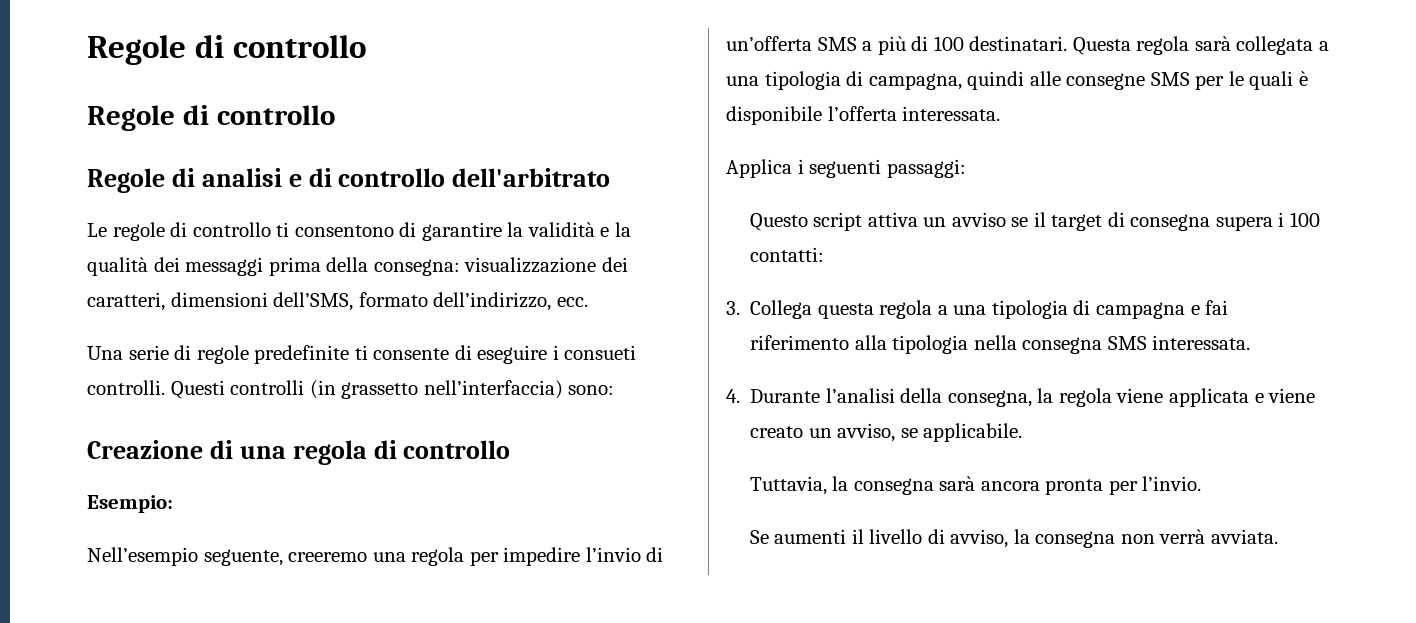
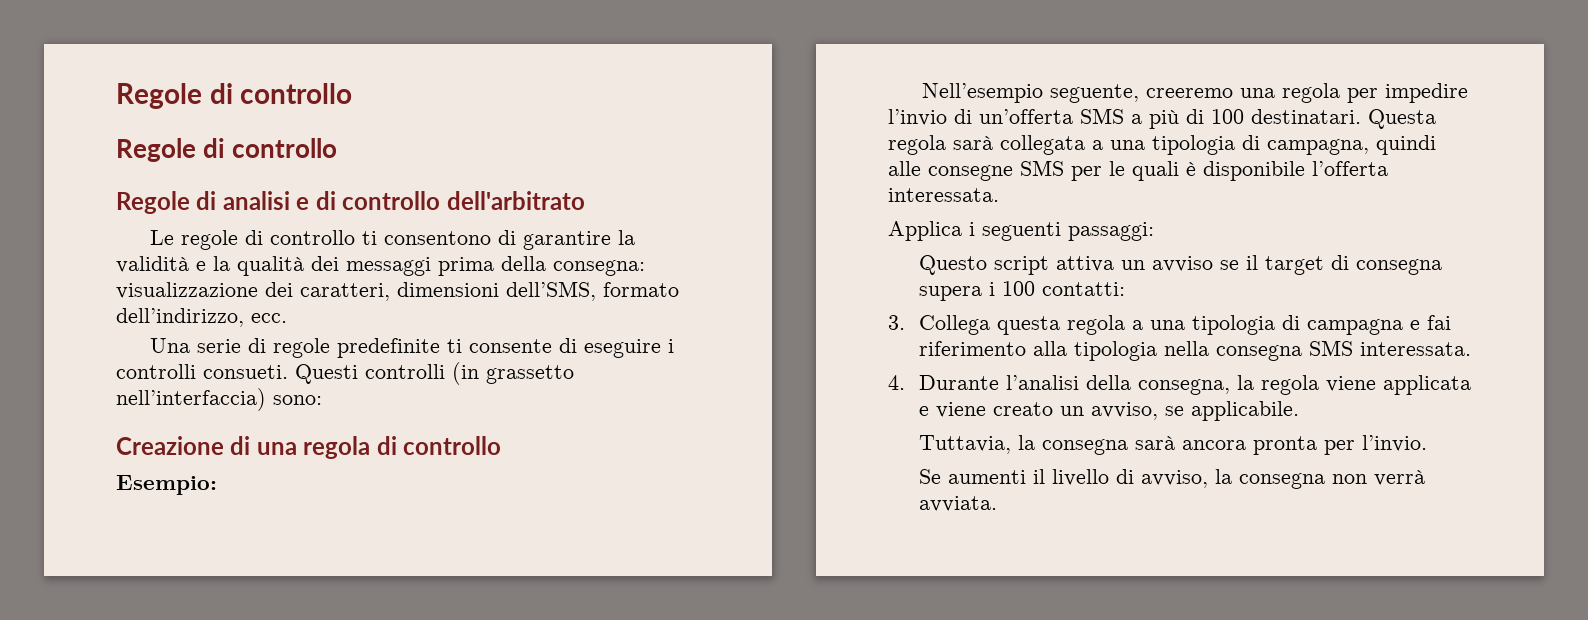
- Una serie di regole predefinite ti consente di eseguire i consueti controlli.
+ Una serie di regole predefinite ti consente di eseguire i controlli consueti.

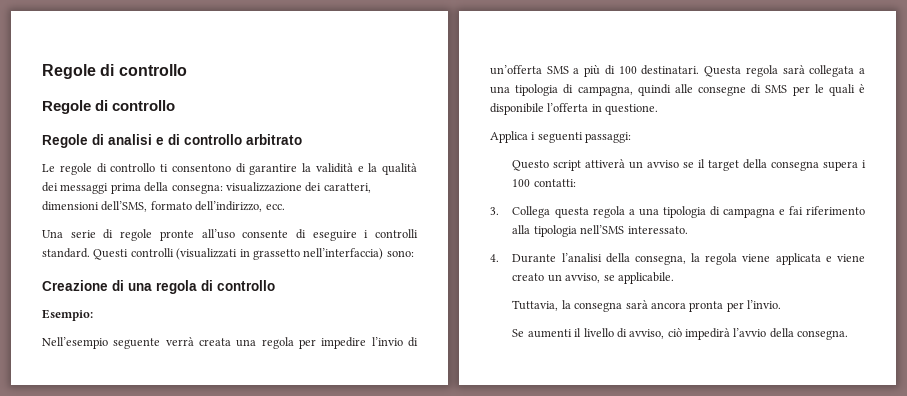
- Regole di analisi e di controllo dell'arbitrato
+ Regole di analisi e di controllo arbitrato
- Una serie di regole predefinite ti consente di eseguire i controlli consueti.
+ Una serie di regole pronte all’uso consente di eseguire i controlli standard.
- Questi controlli (in grassetto nell’interfaccia) sono:
+ Questi controlli (visualizzati in grassetto nell’interfaccia) sono:
- Nell’esempio seguente, creeremo una regola per impedire l’invio di un’offerta SMS a più di 100 destinatari.
+ Nell’esempio seguente verrà creata una regola per impedire l’invio di un’offerta SMS a più di 100 destinatari.
- Questa regola sarà collegata a una tipologia di campagna, quindi alle consegne SMS per le quali è disponibile l’offerta interessata.
+ Questa regola sarà collegata a una tipologia di campagna, quindi alle consegne di SMS per le quali è disponibile l’offerta in questione.
- Questo script attiva un avviso se il target di consegna supera i 100 contatti:
+ Questo script attiverà un avviso se il target della consegna supera i 100 contatti:
- 3. Collega questa regola a una tipologia di campagna e fai riferimento alla tipologia nella consegna SMS interessata.
+ 3. Collega questa regola a una tipologia di campagna e fai riferimento alla tipologia nell’SMS interessato.
- Se aumenti il livello di avviso, la consegna non verrà avviata.
+ Se aumenti il livello di avviso, ciò impedirà l’avvio della consegna.

